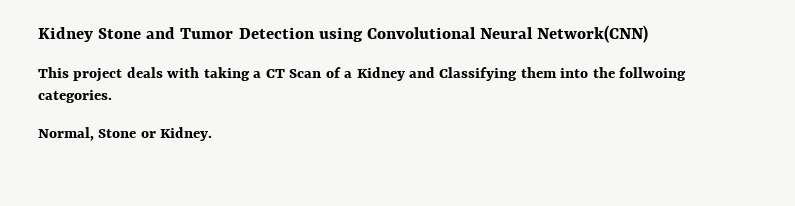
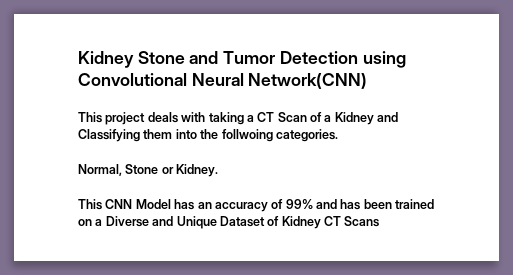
+ This CNN Model has an accuracy of 99% and has been trained on a Diverse and Unique Dataset of Kidney CT Scans

